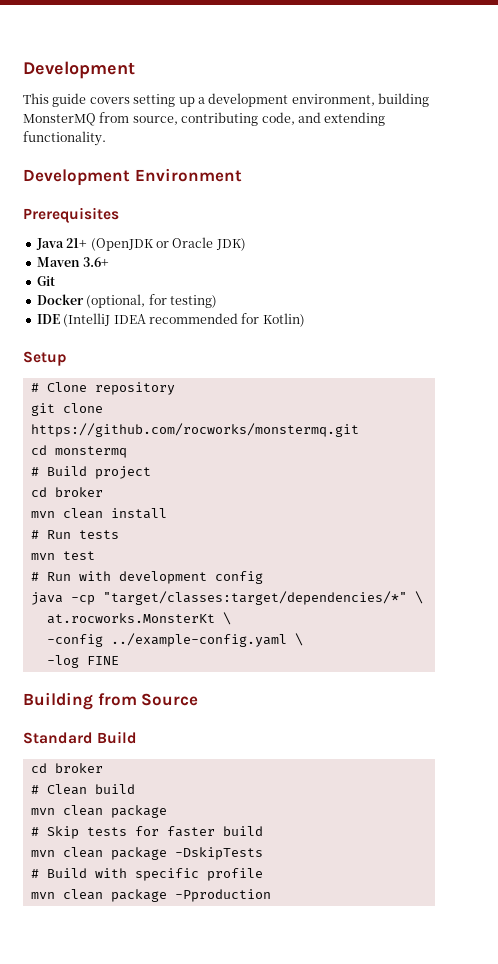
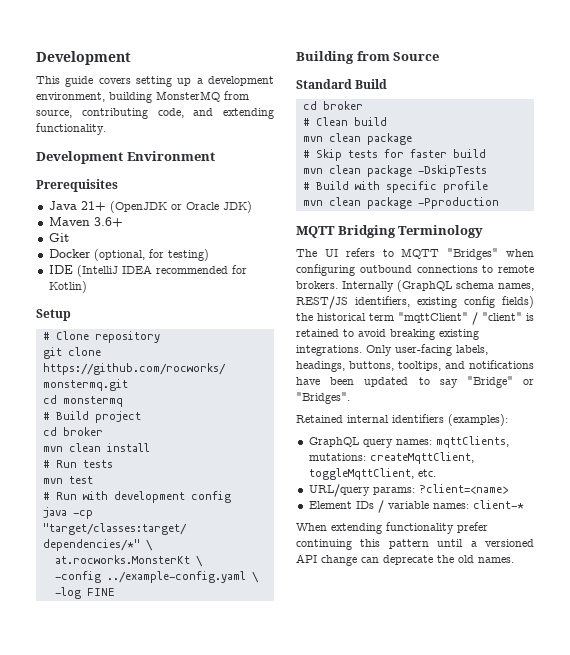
+ MQTT Bridging Terminology
+ The UI refers to MQTT "Bridges" when configuring outbound connections to remote brokers. Internally (GraphQL schema names, REST/JS identifiers, existing config fields) the historical term "mqttClient" / "client" is retained to avoid breaking existing integrations. Only user-facing labels, headings, buttons, tooltips, and notifications have been updated to say "Bridge" or "Bridges".
+ Retained internal identifiers (examples):
+ GraphQL query names: mqttClients, mutations: createMqttClient, toggleMqttClient, etc.
+ URL/query params: ?client=<name>
+ Element IDs / variable names: client-*
+ When extending functionality prefer continuing this pattern until a versioned API change can deprecate the old names.

